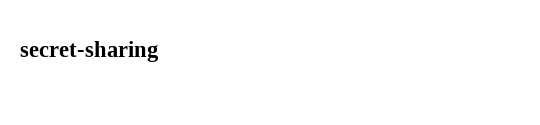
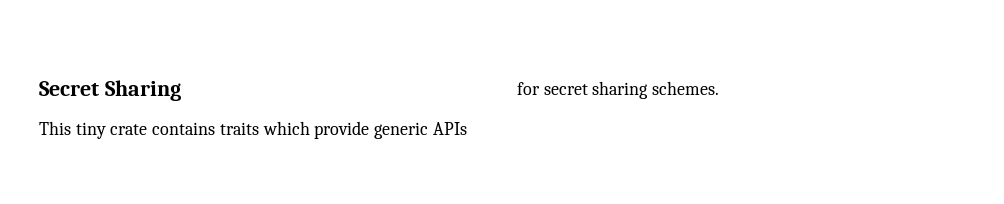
- secret-sharing
+ Secret Sharing
+ This tiny crate contains traits which provide generic APIs for secret sharing schemes.

